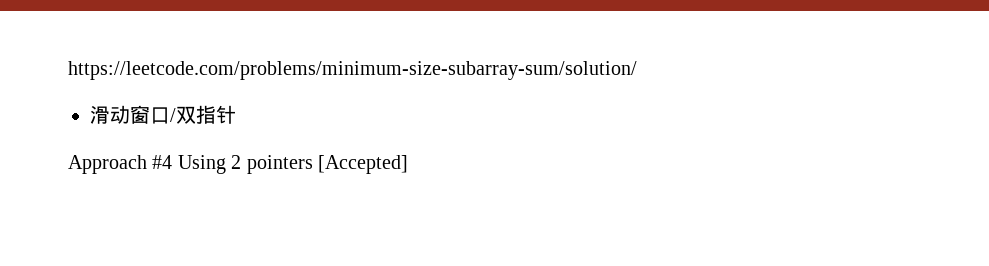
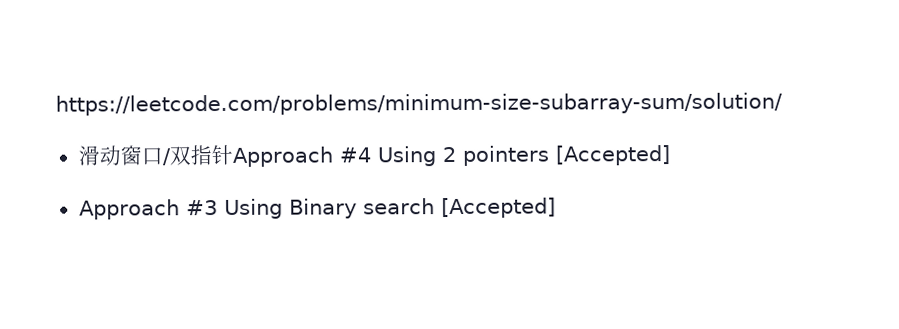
- 滑动窗口/双指针
- Approach #4 Using 2 pointers [Accepted]
+ 滑动窗口/双指针Approach #4 Using 2 pointers [Accepted]
+ Approach #3 Using Binary search [Accepted]

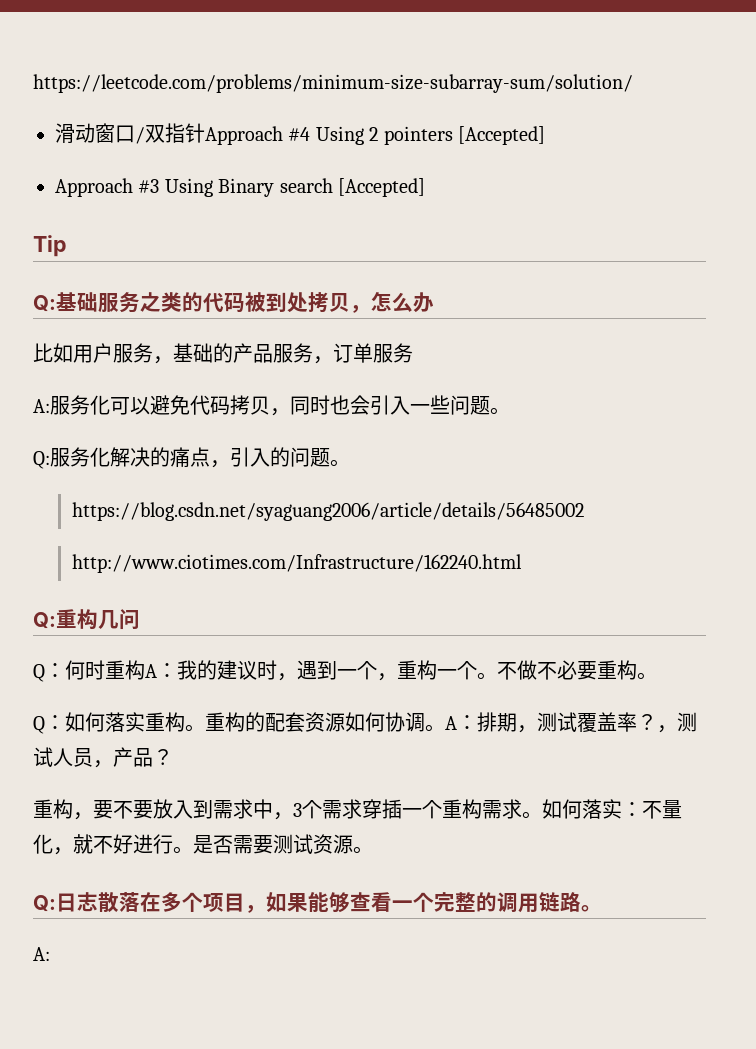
+ Tip
+ Q:基础服务之类的代码被到处拷贝，怎么办
+ 比如用户服务，基础的产品服务，订单服务
+ A:服务化可以避免代码拷贝，同时也会引入一些问题。
+ Q:服务化解决的痛点，引入的问题。
+ https://blog.csdn.net/syaguang2006/article/details/56485002
+ http://www.ciotimes.com/Infrastructure/162240.html
+ Q:重构几问
+ Q：何时重构A：我的建议时，遇到一个，重构一个。不做不必要重构。
+ Q：如何落实重构。重构的配套资源如何协调。A：排期，测试覆盖率？，测试人员，产品？
+ 重构，要不要放入到需求中，3个需求穿插一个重构需求。如何落实：不量化，就不好进行。是否需要测试资源。
+ Q:日志散落在多个项目，如果能够查看一个完整的调用链路。
+ A:

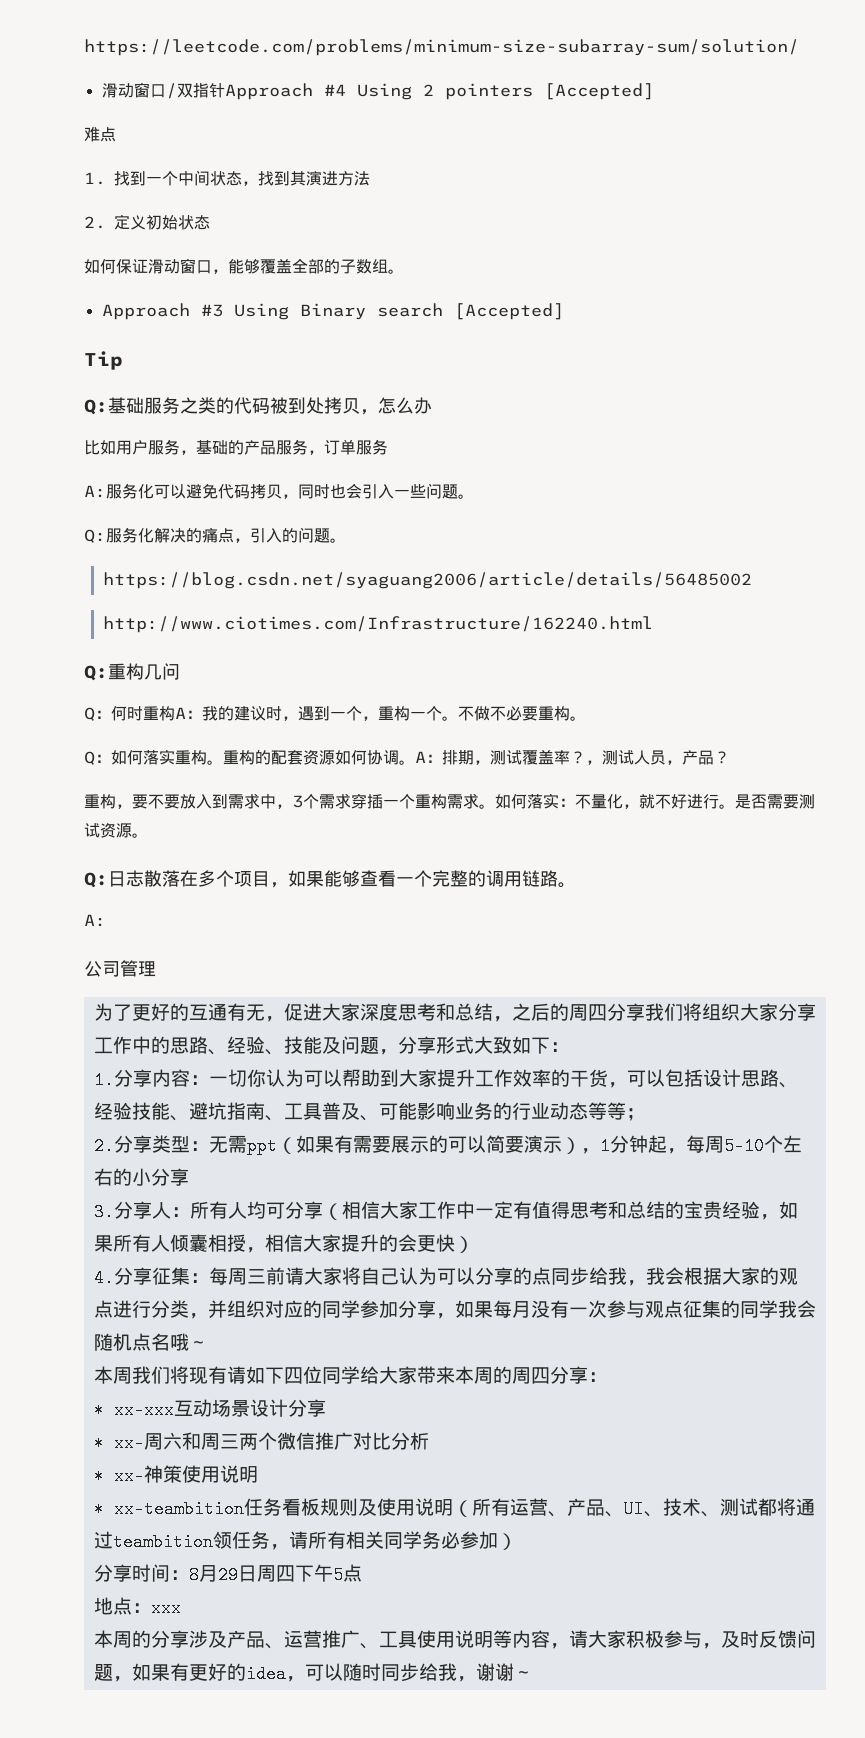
+ 难点
+ 1.找到一个中间状态，找到其演进方法
+ 2.定义初始状态
+ 如何保证滑动窗口，能够覆盖全部的子数组。
+ 公司管理
+ 为了更好的互通有无，促进大家深度思考和总结，之后的周四分享我们将组织大家分享工作中的思路、经验、技能及问题，分享形式大致如下：
+ 1.分享内容：一切你认为可以帮助到大家提升工作效率的干货，可以包括设计思路、经验技能、避坑指南、工具普及、可能影响业务的行业动态等等；
+ 2.分享类型：无需ppt（如果有需要展示的可以简要演示），1分钟起，每周5-10个左右的小分享
+ 3.分享人：所有人均可分享（相信大家工作中一定有值得思考和总结的宝贵经验，如果所有人倾囊相授，相信大家提升的会更快）
+ 4.分享征集：每周三前请大家将自己认为可以分享的点同步给我，我会根据大家的观点进行分类，并组织对应的同学参加分享，如果每月没有一次参与观点征集的同学我会随机点名哦～
+ 本周我们将现有请如下四位同学给大家带来本周的周四分享：
+ * xx-xxx互动场景设计分享
+ * xx-周六和周三两个微信推广对比分析
+ * xx-神策使用说明
+ * xx-teambition任务看板规则及使用说明（所有运营、产品、UI、技术、测试都将通过teambition领任务，请所有相关同学务必参加）
+ 分享时间：8月29日周四下午5点
+ 地点：xxx
+ 本周的分享涉及产品、运营推广、工具使用说明等内容，请大家积极参与，及时反馈问题，如果有更好的idea，可以随时同步给我，谢谢～

